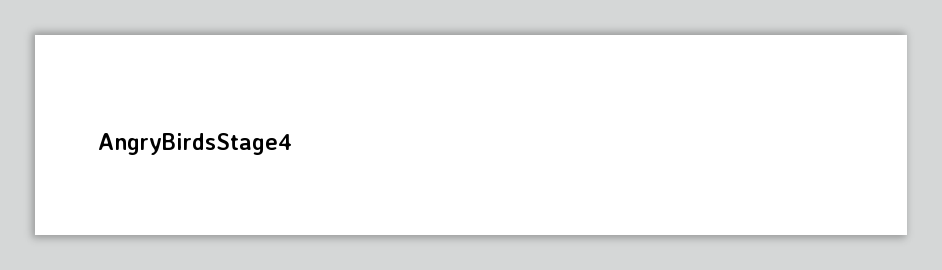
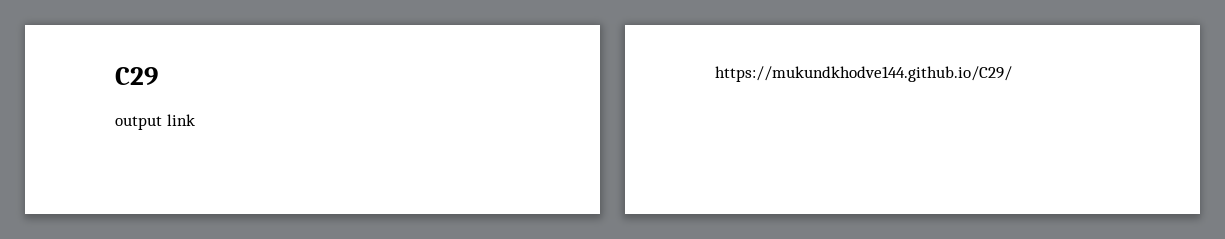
- AngryBirdsStage4
+ C29
+ output link
+ https://mukundkhodve144.github.io/C29/

